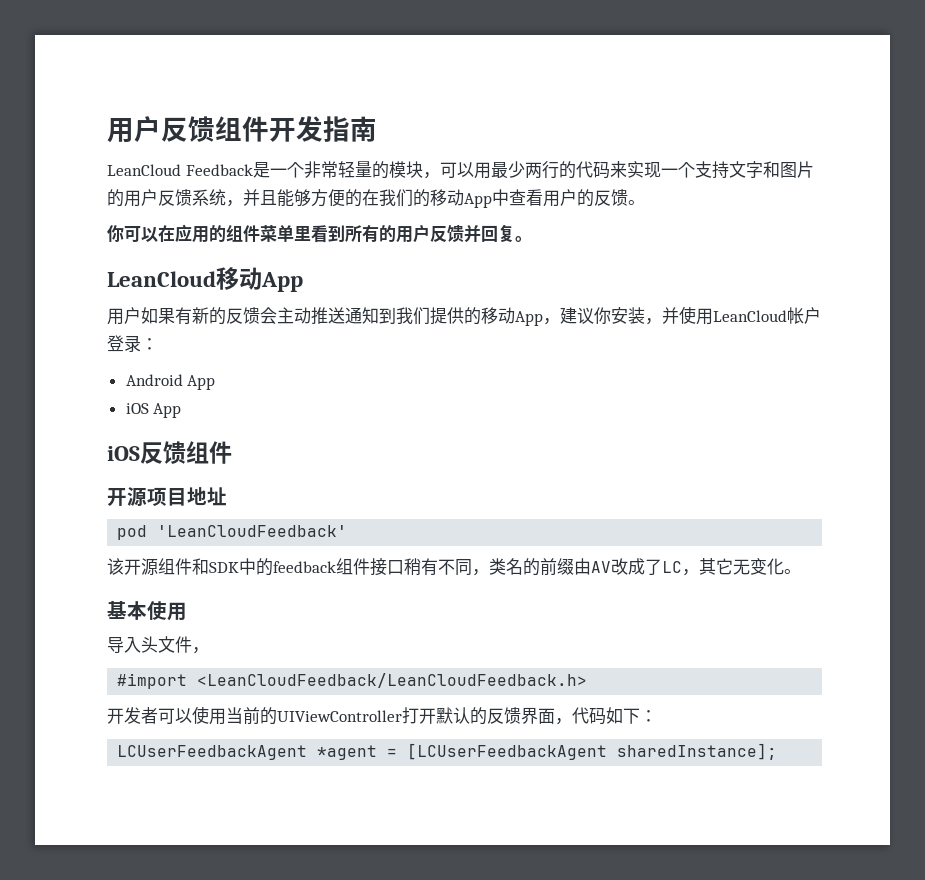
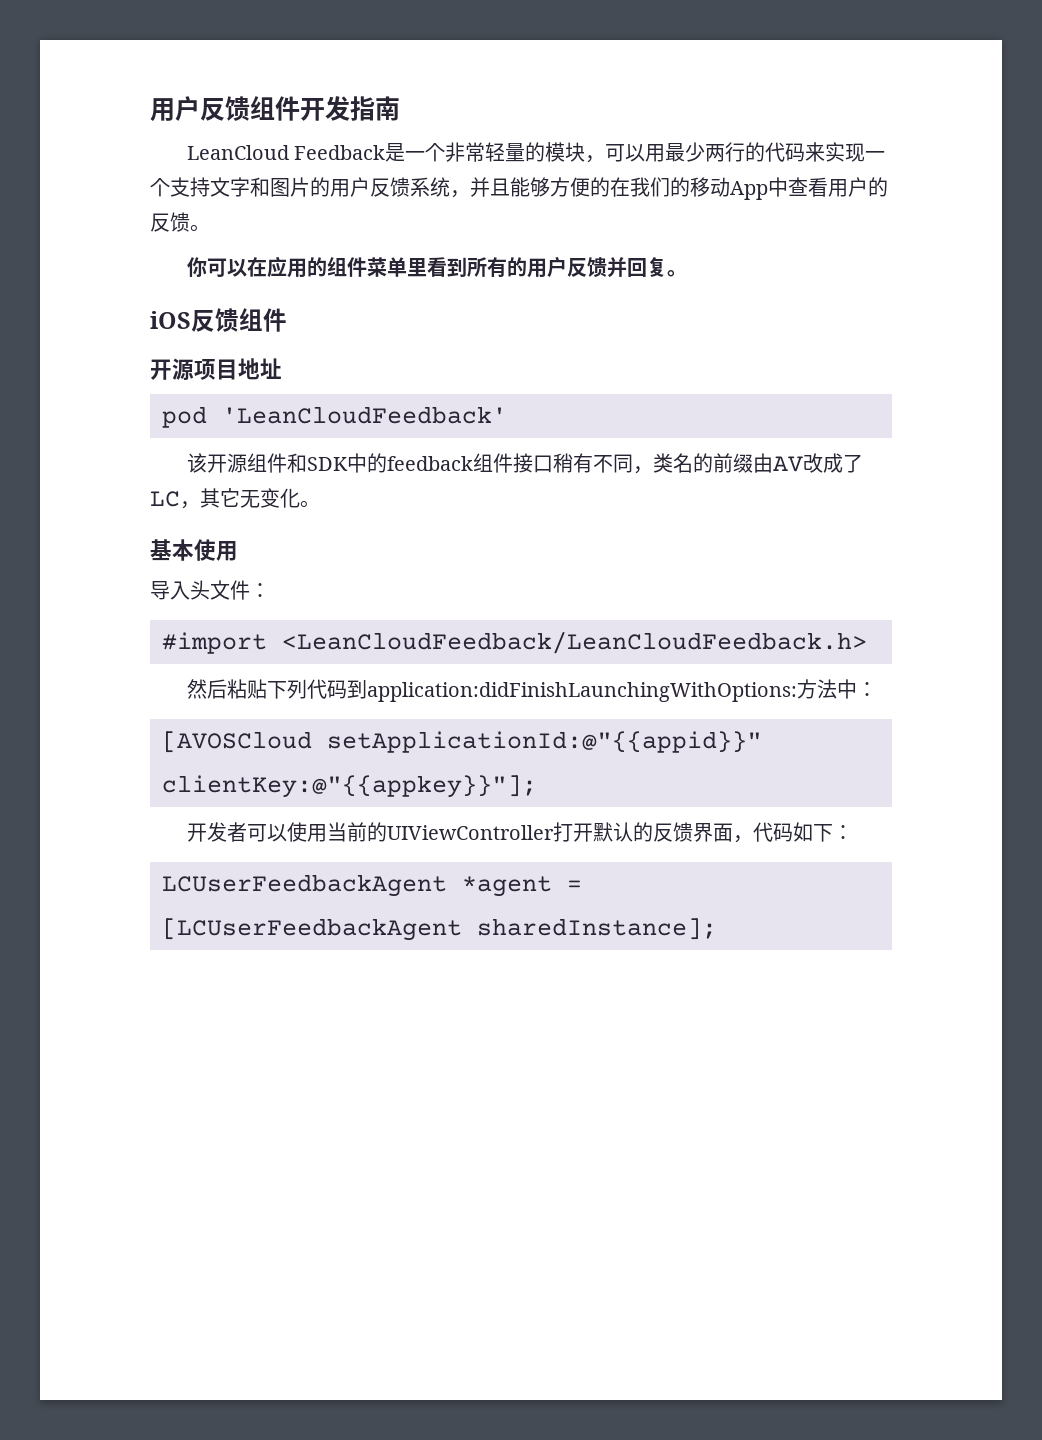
- LeanCloud移动App
- 用户如果有新的反馈会主动推送通知到我们提供的移动App，建议你安装，并使用LeanCloud帐户登录：
- Android App
- iOS App
- 导入头文件，
+ 导入头文件：
+ 然后粘贴下列代码到application:didFinishLaunchingWithOptions:方法中：
+ [AVOSCloud setApplicationId:@"{{appid}}" clientKey:@"{{appkey}}"];

